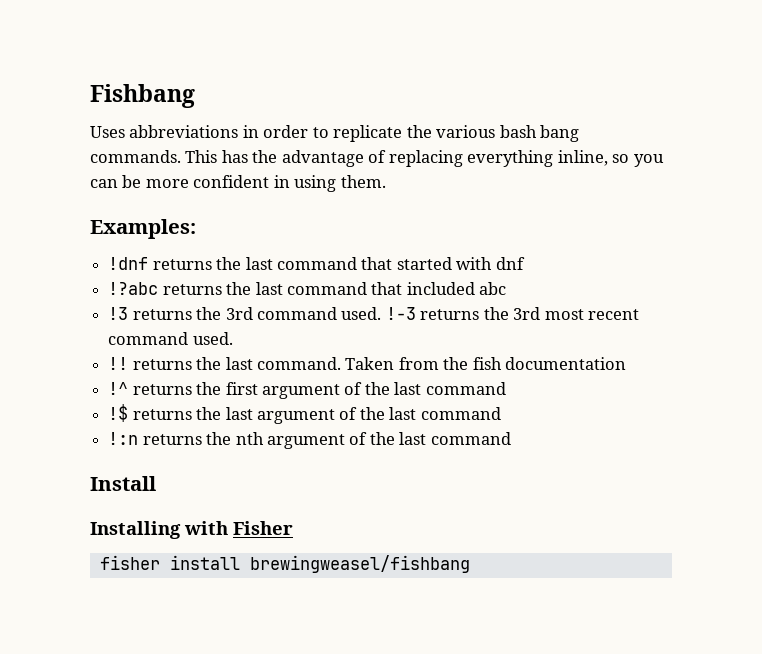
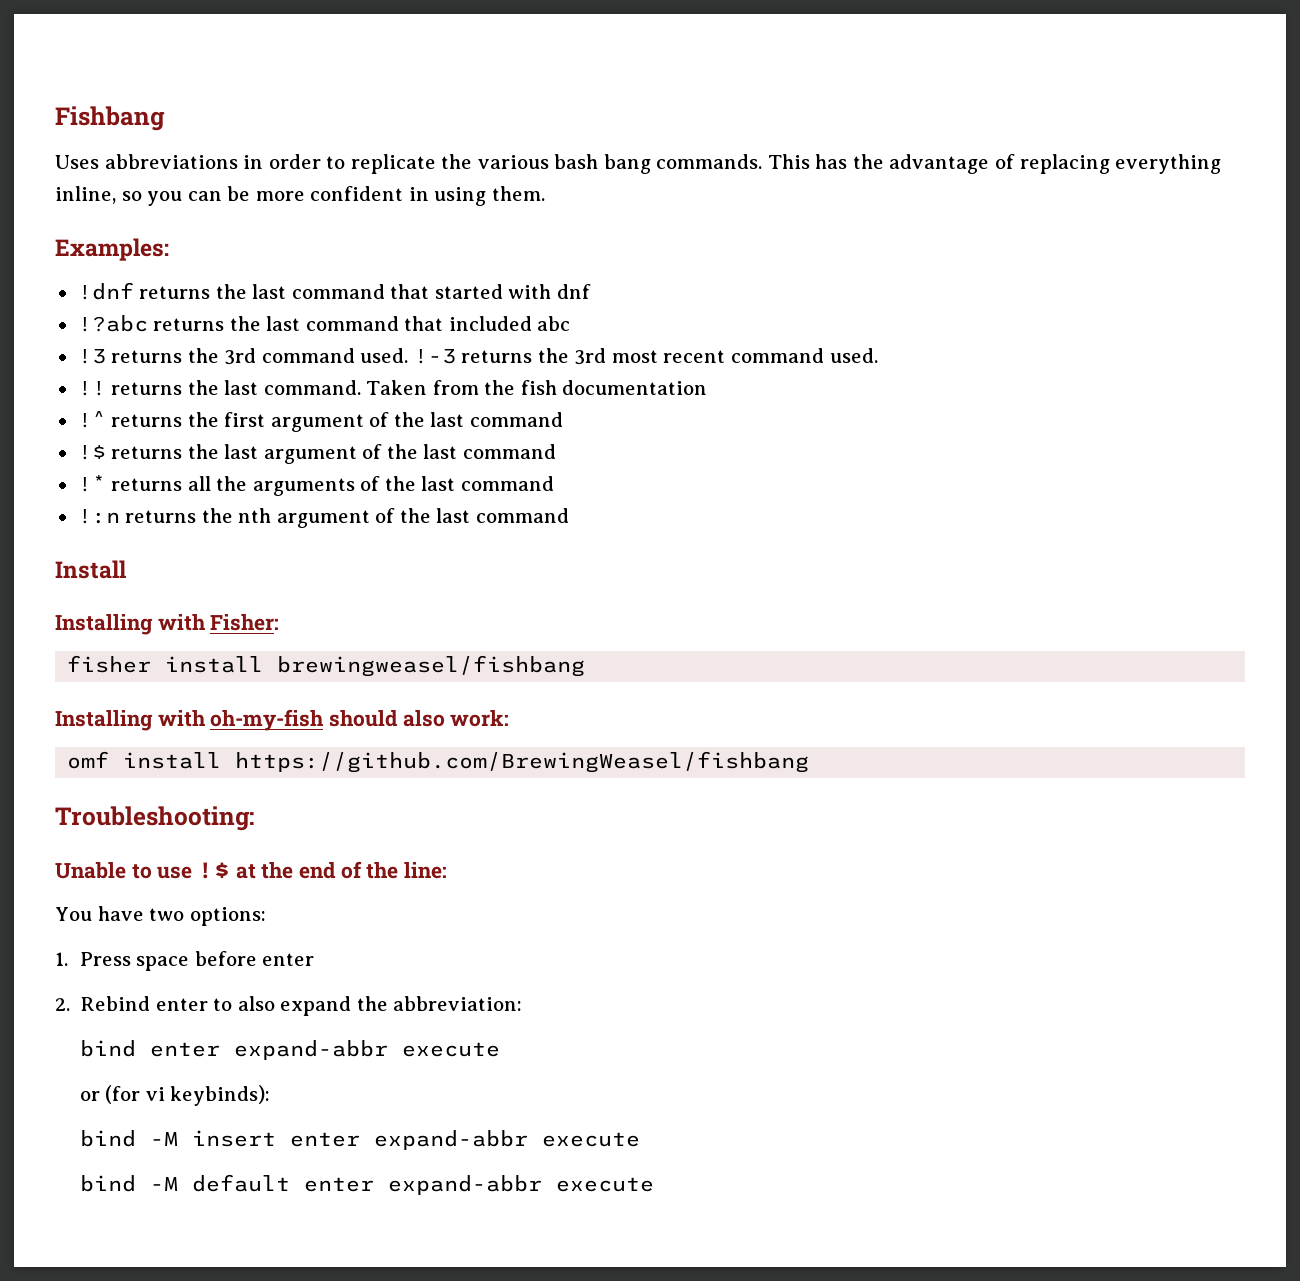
+ !* returns all the arguments of the last command
- Installing with Fisher
+ Installing with Fisher:
+ Installing with oh-my-fish should also work:
+ omf install https://github.com/BrewingWeasel/fishbang
+ Troubleshooting:
+ Unable to use !$ at the end of the line:
+ You have two options:
+ 1. Press space before enter
+ 2. Rebind enter to also expand the abbreviation:
+ bind enter expand-abbr execute
+ or (for vi keybinds):
+ bind -M insert enter expand-abbr execute
+ bind -M default enter expand-abbr execute

